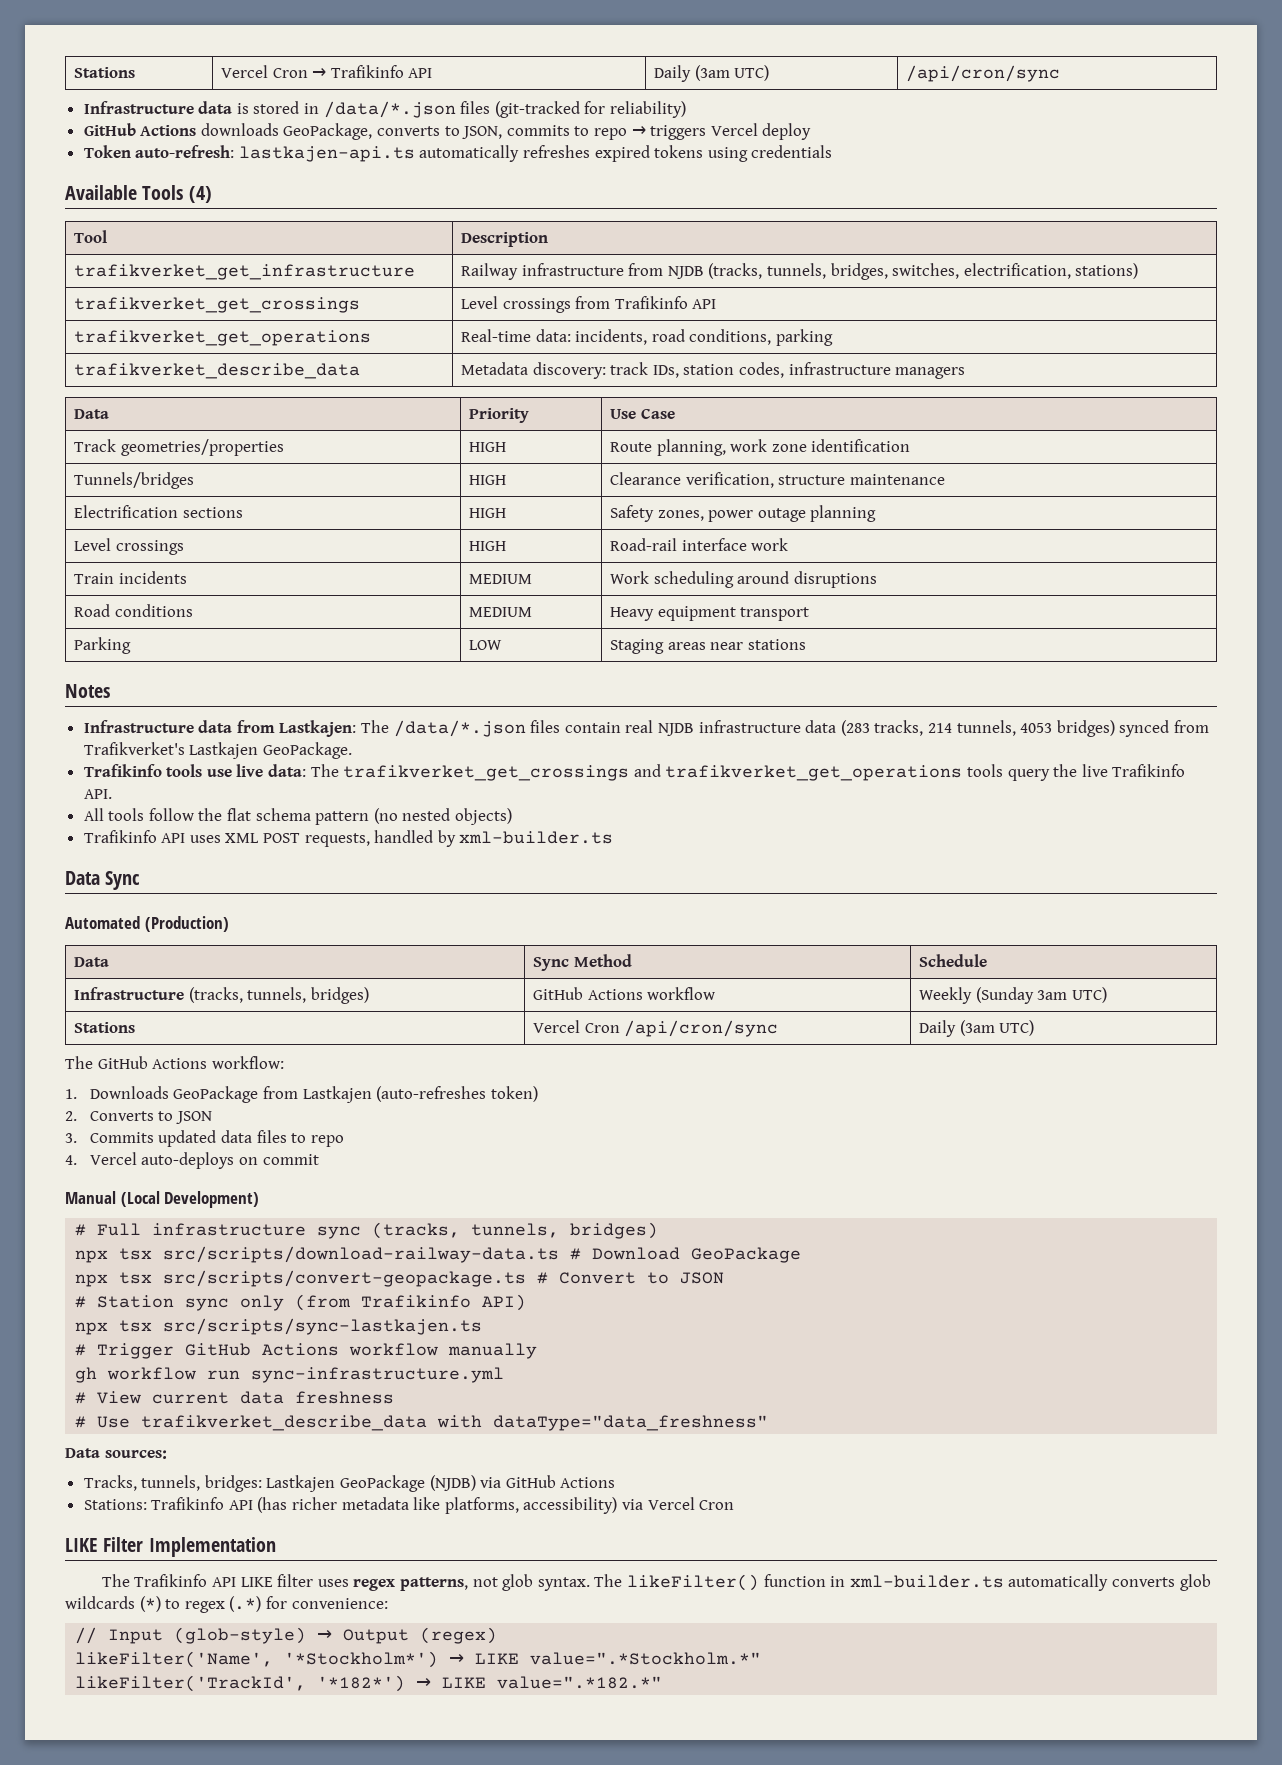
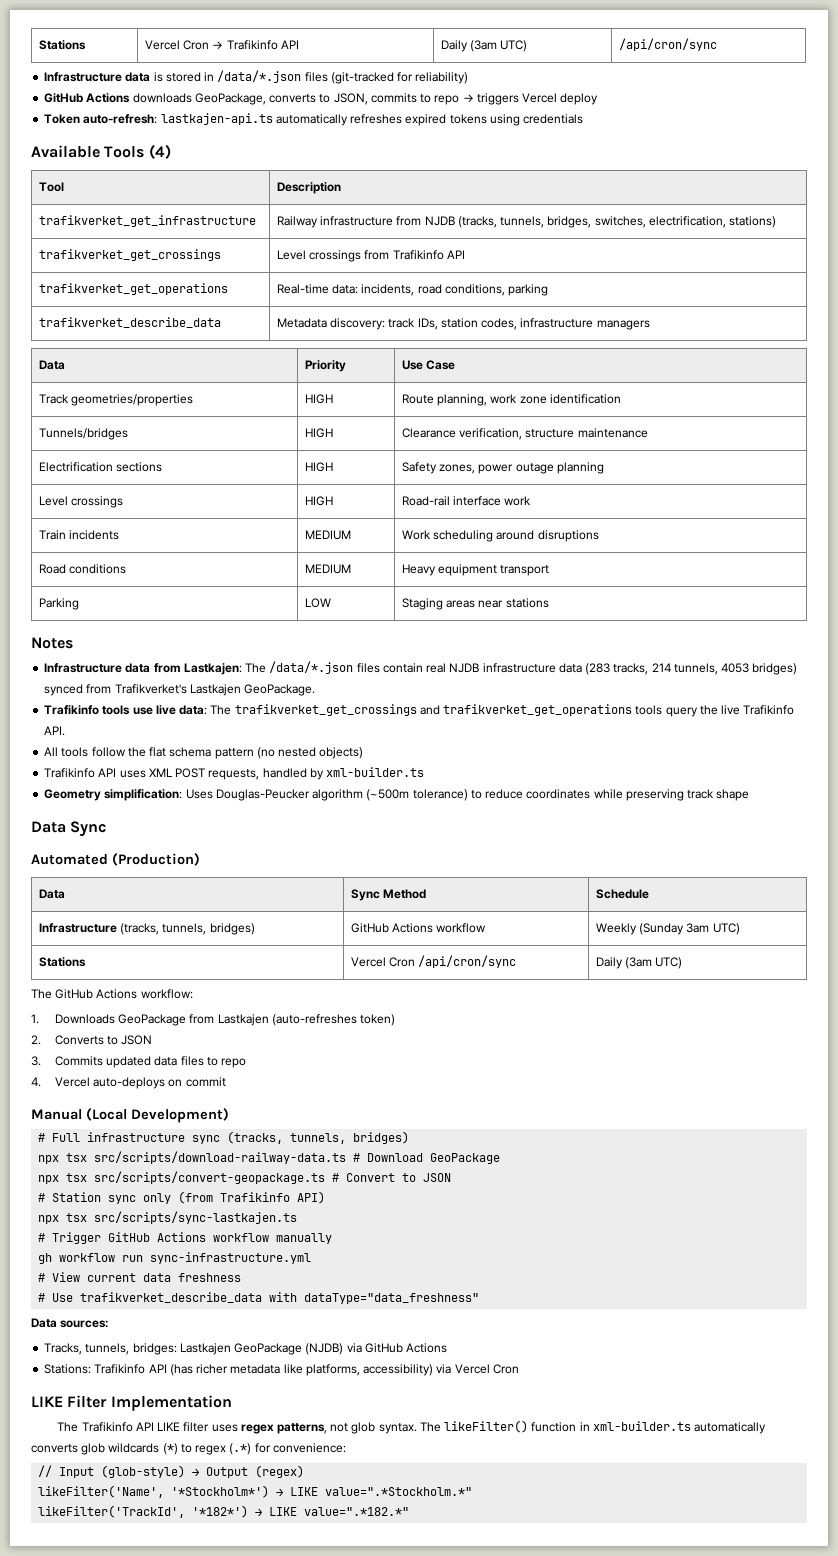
+ Geometry simplification: Uses Douglas-Peucker algorithm (~500m tolerance) to reduce coordinates while preserving track shape

